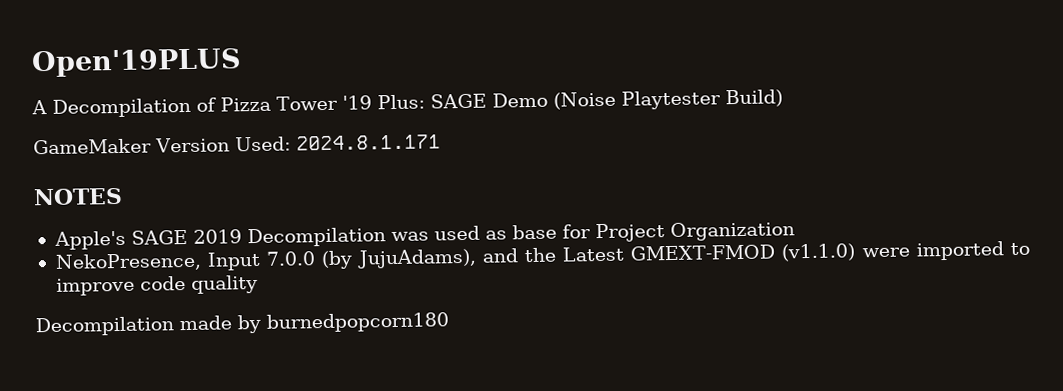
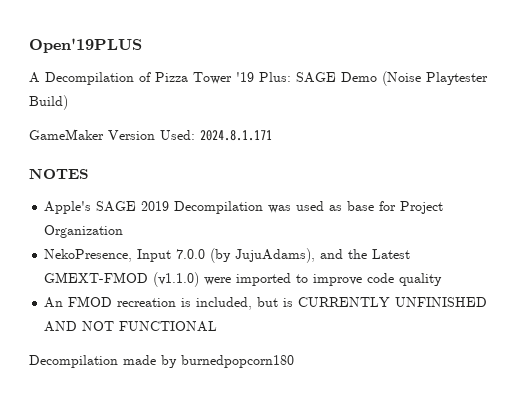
+ An FMOD recreation is included, but is CURRENTLY UNFINISHED AND NOT FUNCTIONAL

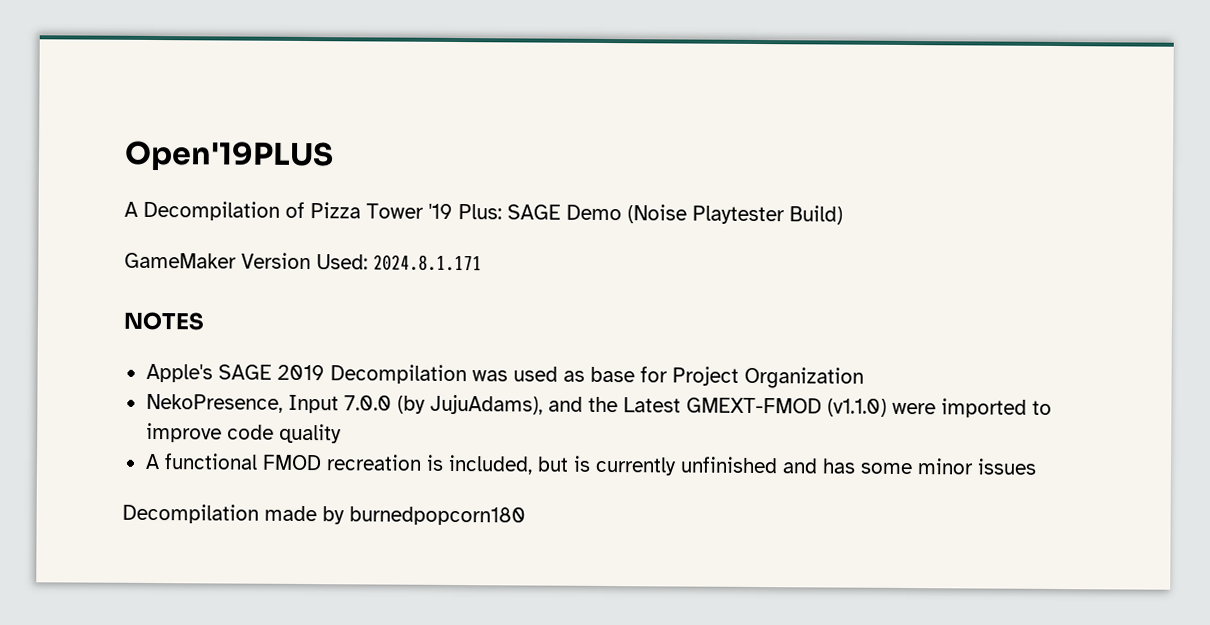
- An FMOD recreation is included, but is CURRENTLY UNFINISHED AND NOT FUNCTIONAL
+ A functional FMOD recreation is included, but is currently unfinished and has some minor issues

